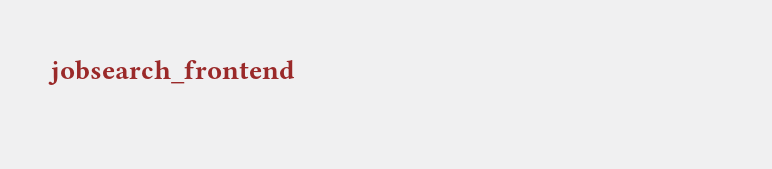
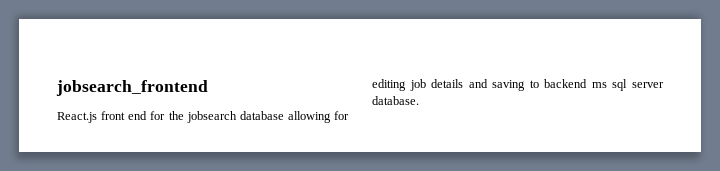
+ React.js front end for the jobsearch database allowing for editing job details and saving to backend ms sql server database.

